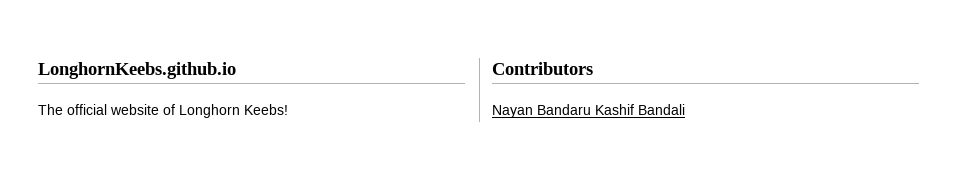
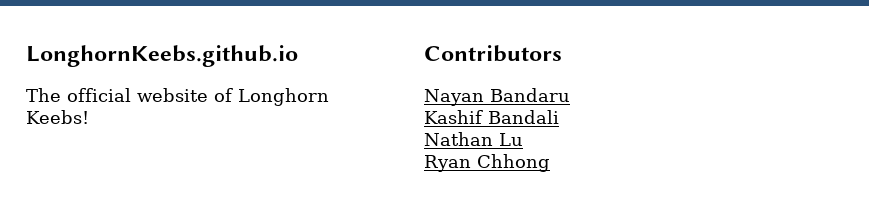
- Nayan Bandaru Kashif Bandali
+ Nayan Bandaru
+ Kashif Bandali
+ Nathan Lu
+ Ryan Chhong

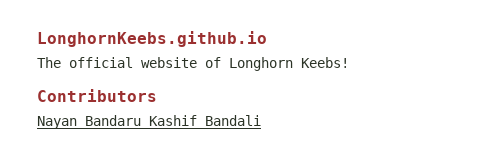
- Nayan Bandaru
- Kashif Bandali
+ Nayan Bandaru Kashif Bandali
- Nathan Lu
- Ryan Chhong

